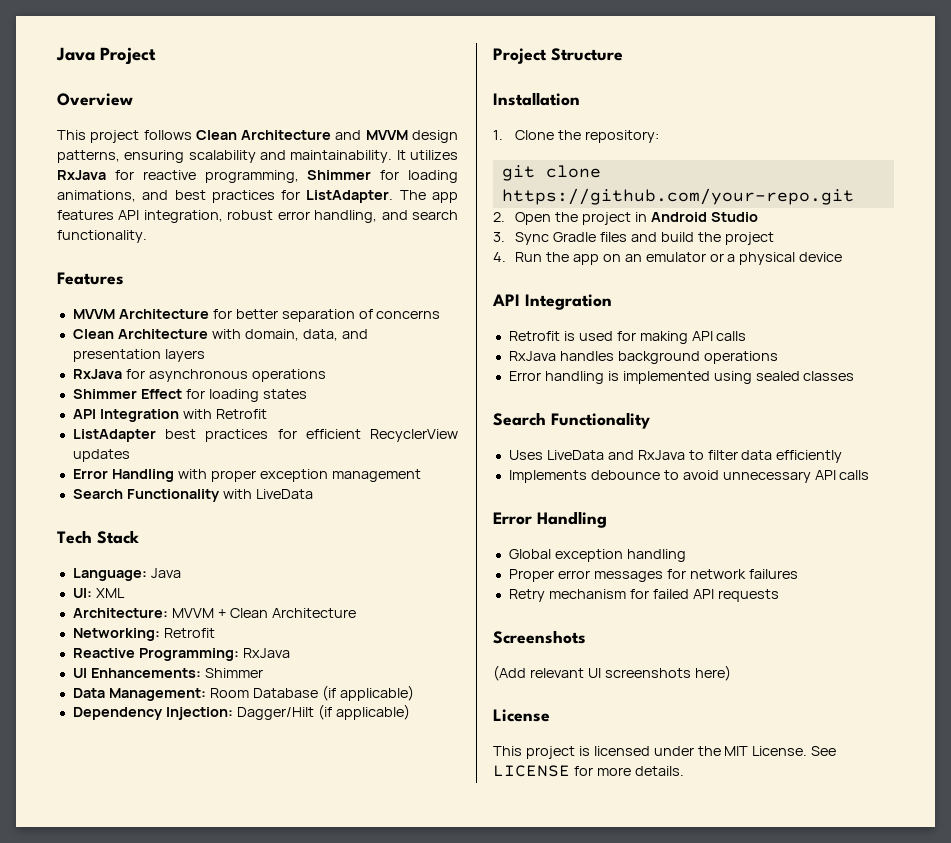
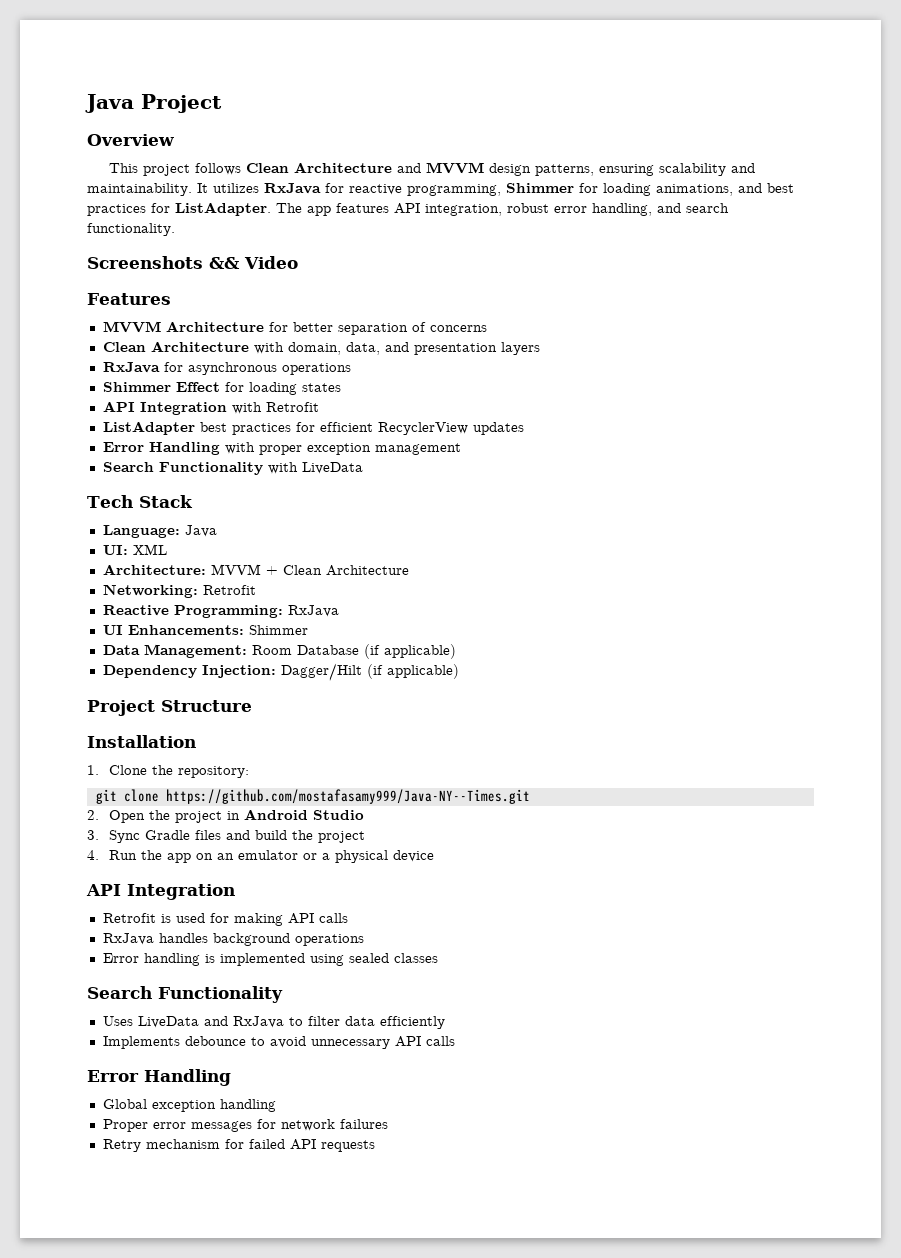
+ Screenshots && Video
- git clone https://github.com/your-repo.git
+ git clone https://github.com/mostafasamy999/Java-NY--Times.git
- Screenshots
- (Add relevant UI screenshots here)
- License
- This project is licensed under the MIT License. See LICENSE for more details.

